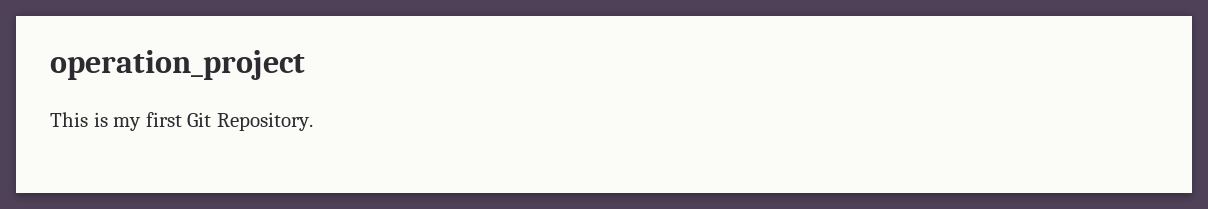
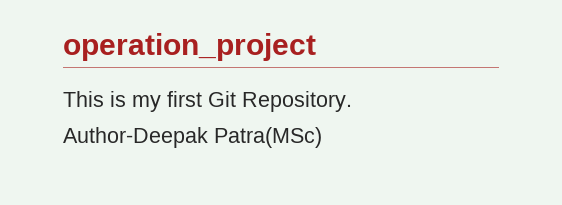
+ Author-Deepak Patra(MSc)

